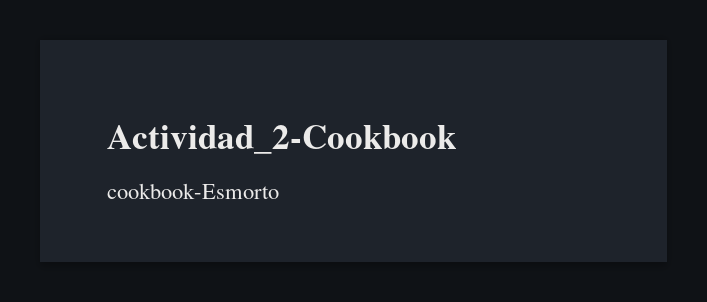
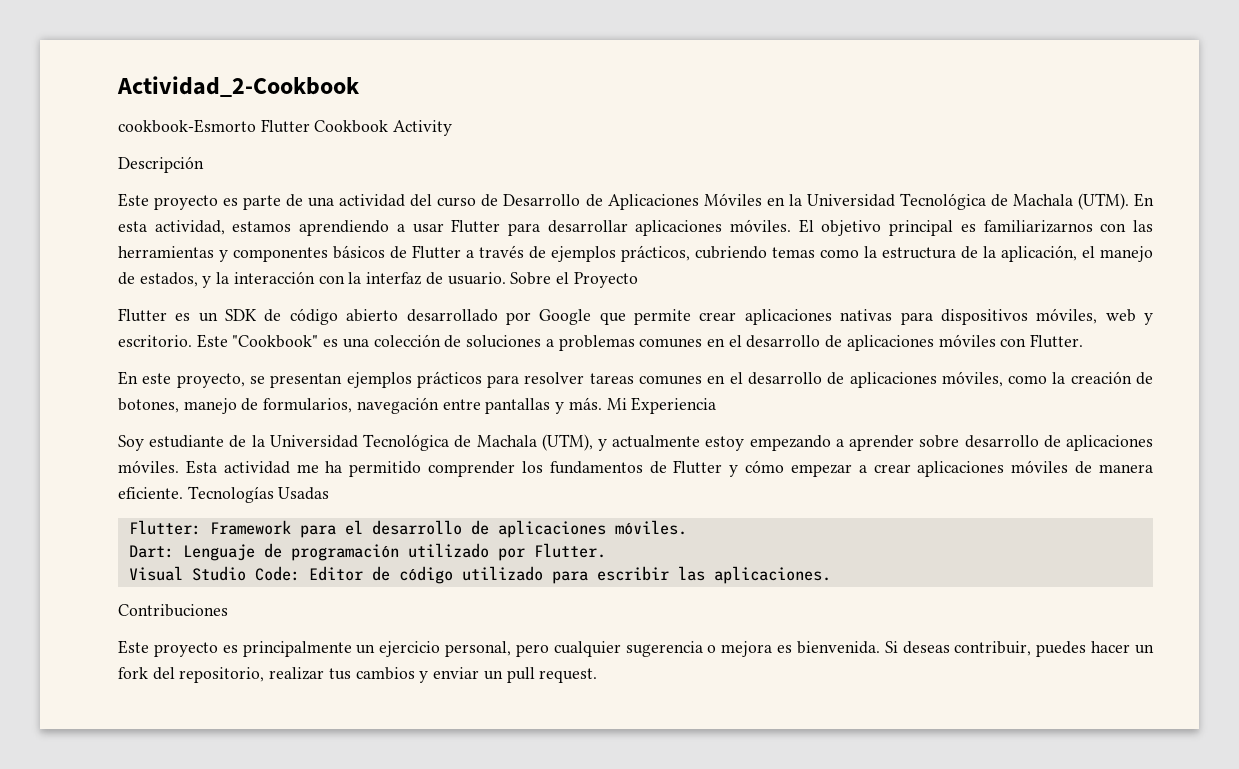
- cookbook-Esmorto
+ cookbook-Esmorto Flutter Cookbook Activity
+ Descripción
+ Este proyecto es parte de una actividad del curso de Desarrollo de Aplicaciones Móviles en la Universidad Tecnológica de Machala (UTM). En esta actividad, estamos aprendiendo a usar Flutter para desarrollar aplicaciones móviles. El objetivo principal es familiarizarnos con las herramientas y componentes básicos de Flutter a través de ejemplos prácticos, cubriendo temas como la estructura de la aplicación, el manejo de estados, y la interacción con la interfaz de usuario. Sobre el Proyecto
+ Flutter es un SDK de código abierto desarrollado por Google que permite crear aplicaciones nativas para dispositivos móviles, web y escritorio. Este "Cookbook" es una colección de soluciones a problemas comunes en el desarrollo de aplicaciones móviles con Flutter.
+ En este proyecto, se presentan ejemplos prácticos para resolver tareas comunes en el desarrollo de aplicaciones móviles, como la creación de botones, manejo de formularios, navegación entre pantallas y más. Mi Experiencia
+ Soy estudiante de la Universidad Tecnológica de Machala (UTM), y actualmente estoy empezando a aprender sobre desarrollo de aplicaciones móviles. Esta actividad me ha permitido comprender los fundamentos de Flutter y cómo empezar a crear aplicaciones móviles de manera eficiente. Tecnologías Usadas
+ Flutter: Framework para el desarrollo de aplicaciones móviles.
+ Dart: Lenguaje de programación utilizado por Flutter.
+ Visual Studio Code: Editor de código utilizado para escribir las aplicaciones.
+ Contribuciones
+ Este proyecto es principalmente un ejercicio personal, pero cualquier sugerencia o mejora es bienvenida. Si deseas contribuir, puedes hacer un fork del repositorio, realizar tus cambios y enviar un pull request.

